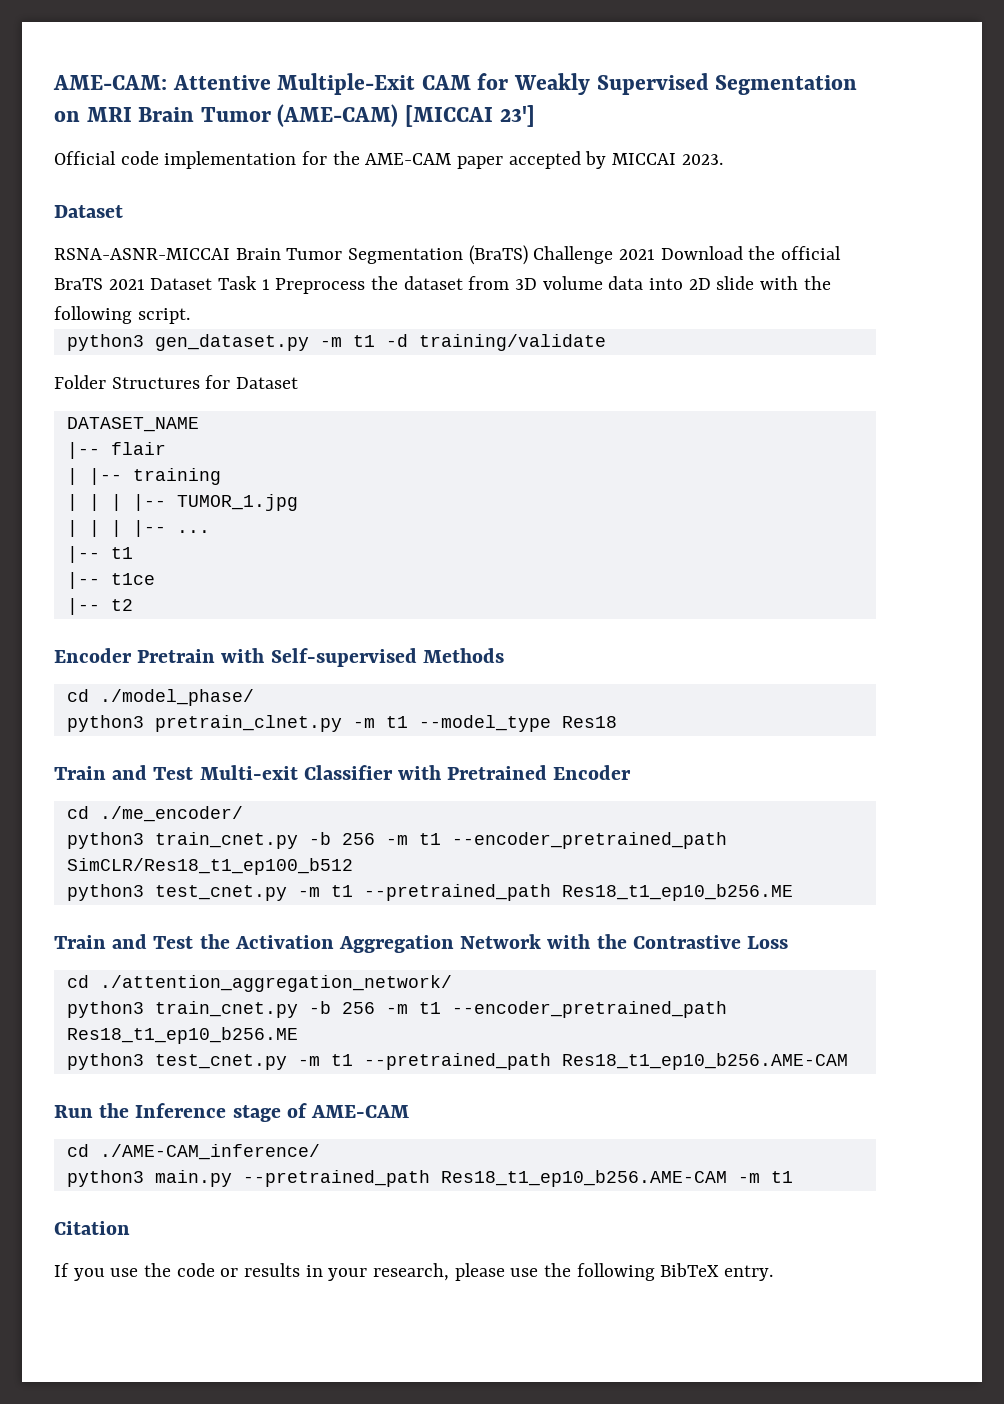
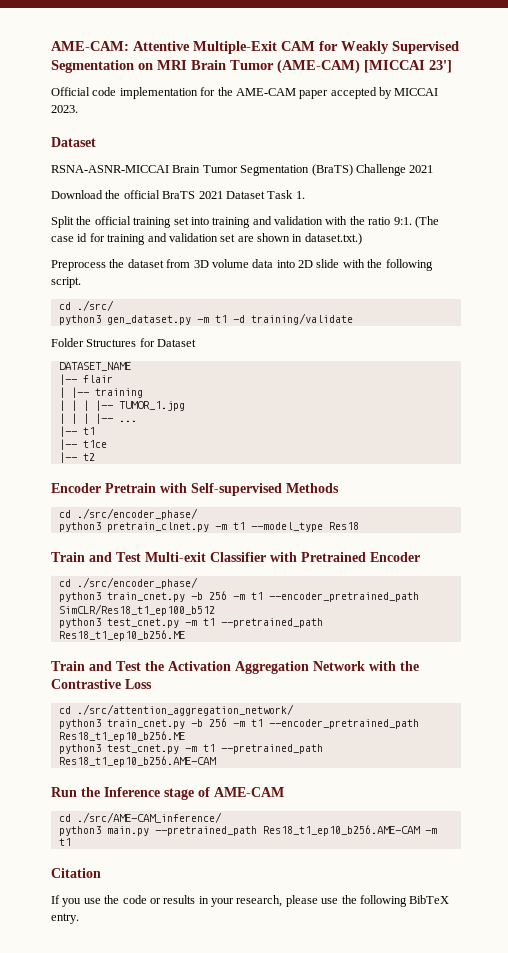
- RSNA-ASNR-MICCAI Brain Tumor Segmentation (BraTS) Challenge 2021 Download the official BraTS 2021 Dataset Task 1 Preprocess the dataset from 3D volume data into 2D slide with the following script.
+ RSNA-ASNR-MICCAI Brain Tumor Segmentation (BraTS) Challenge 2021
+ Download the official BraTS 2021 Dataset Task 1.
+ Split the official training set into training and validation with the ratio 9:1. (The case id for training and validation set are shown in dataset.txt.)
+ Preprocess the dataset from 3D volume data into 2D slide with the following script.
+ cd ./src/
  Encoder Pretrain with Self-supervised Methods
- cd ./model_phase/
+ cd ./src/encoder_phase/
  Train and Test Multi-exit Classifier with Pretrained Encoder
- cd ./me_encoder/
+ cd ./src/encoder_phase/
- cd ./attention_aggregation_network/
+ cd ./src/attention_aggregation_network/
- cd ./AME-CAM_inference/
+ cd ./src/AME-CAM_inference/

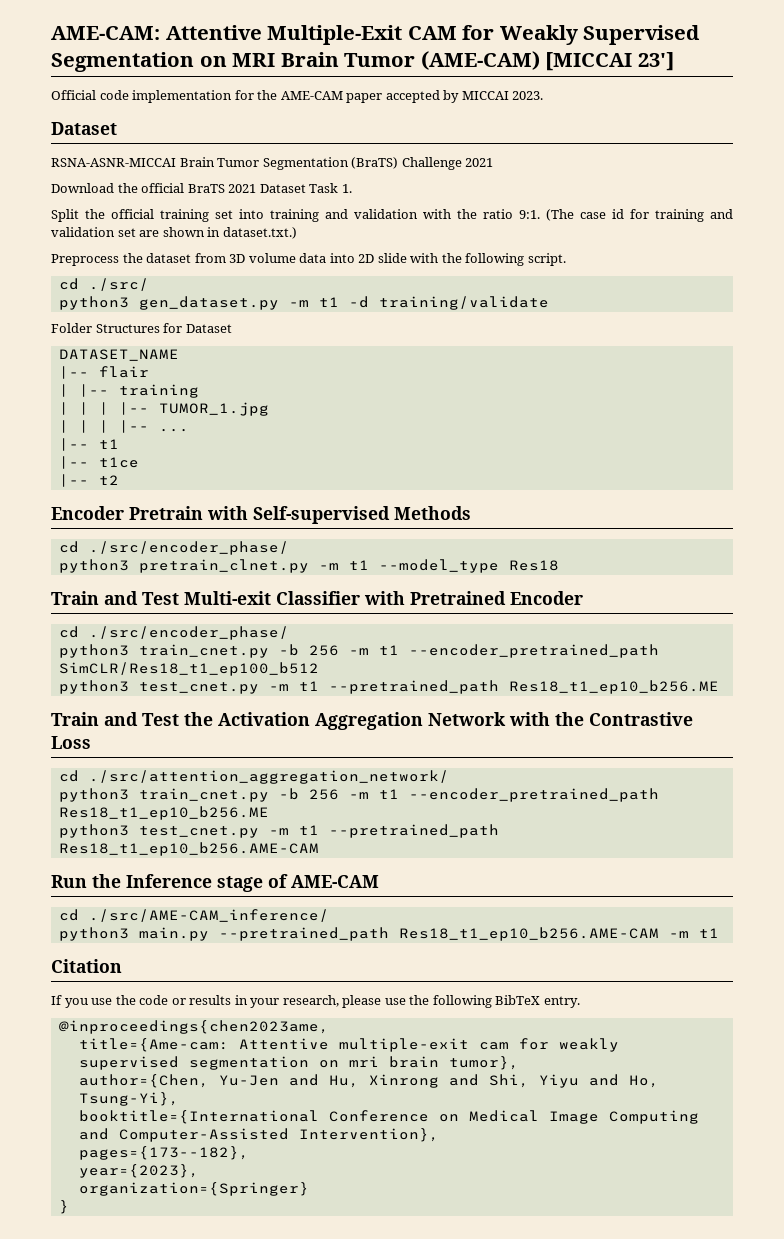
+ @inproceedings{chen2023ame,
+ title={Ame-cam: Attentive multiple-exit cam for weakly supervised segmentation on mri brain tumor},
+ author={Chen, Yu-Jen and Hu, Xinrong and Shi, Yiyu and Ho, Tsung-Yi},
+ booktitle={International Conference on Medical Image Computing and Computer-Assisted Intervention},
+ pages={173--182},
+ year={2023},
+ organization={Springer}
+ }

